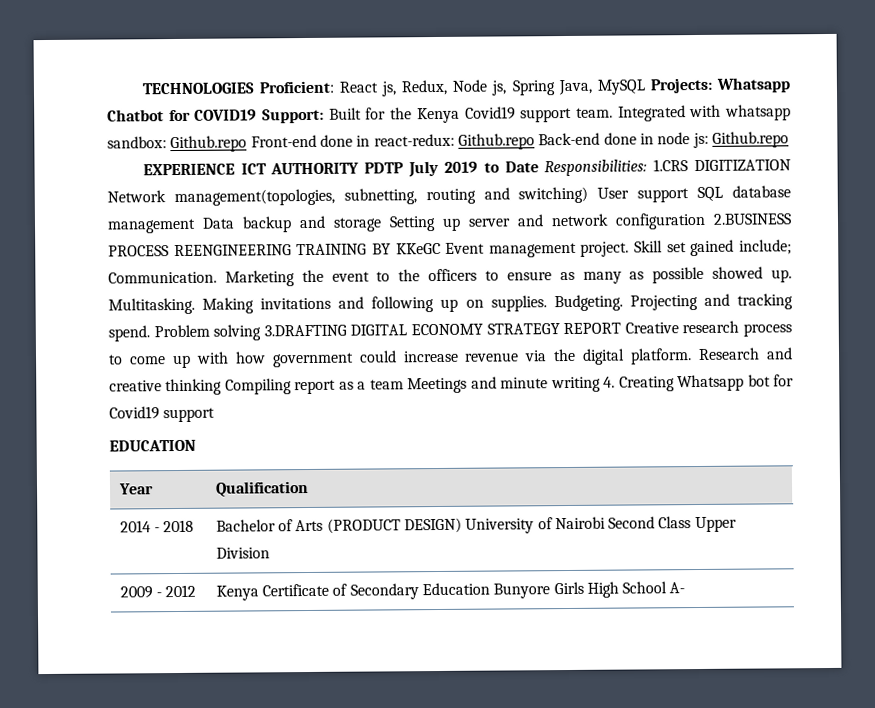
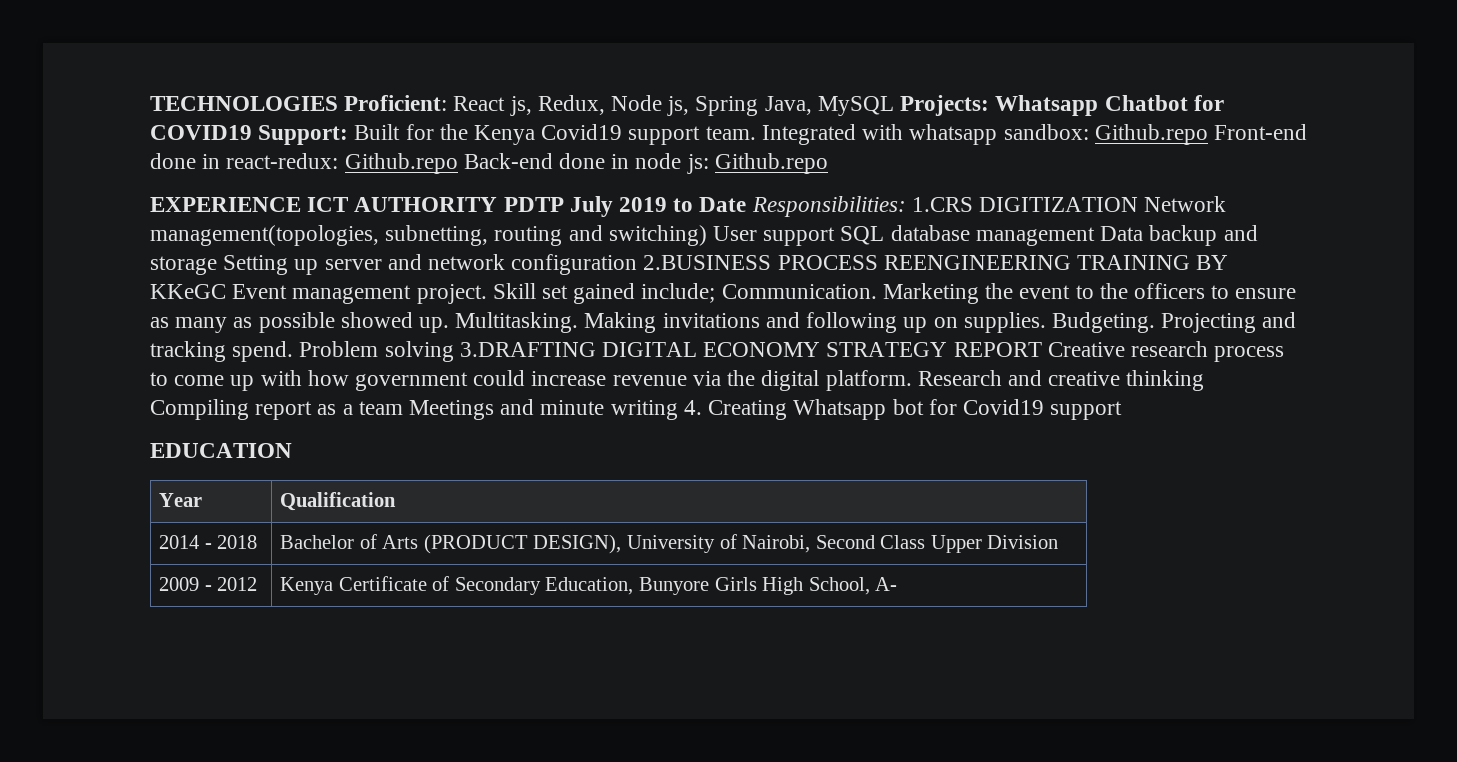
- 2014 - 2018 | Bachelor of Arts (PRODUCT DESIGN) University of Nairobi Second Class Upper Division
+ 2014 - 2018 | Bachelor of Arts (PRODUCT DESIGN), University of Nairobi, Second Class Upper Division
- 2009 - 2012 | Kenya Certificate of Secondary Education Bunyore Girls High School A-
+ 2009 - 2012 | Kenya Certificate of Secondary Education, Bunyore Girls High School, A-

